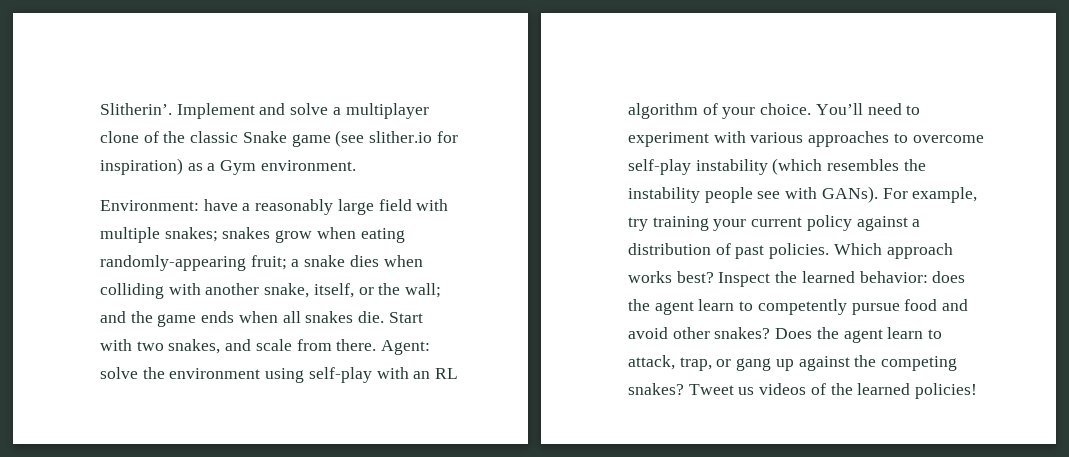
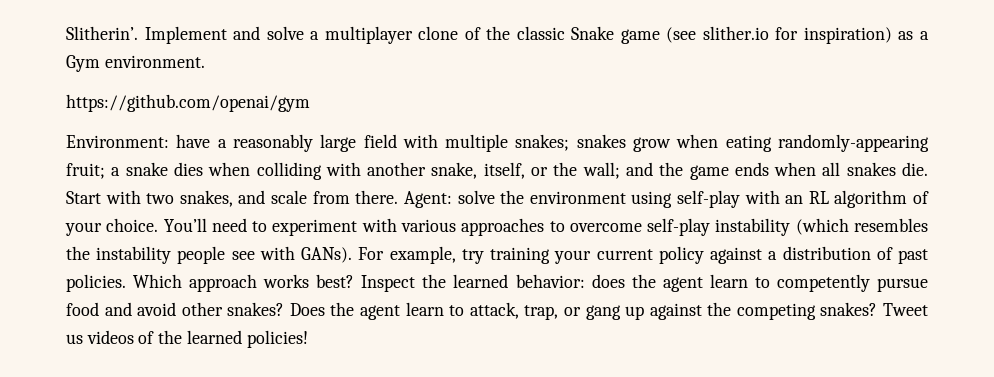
+ https://github.com/openai/gym

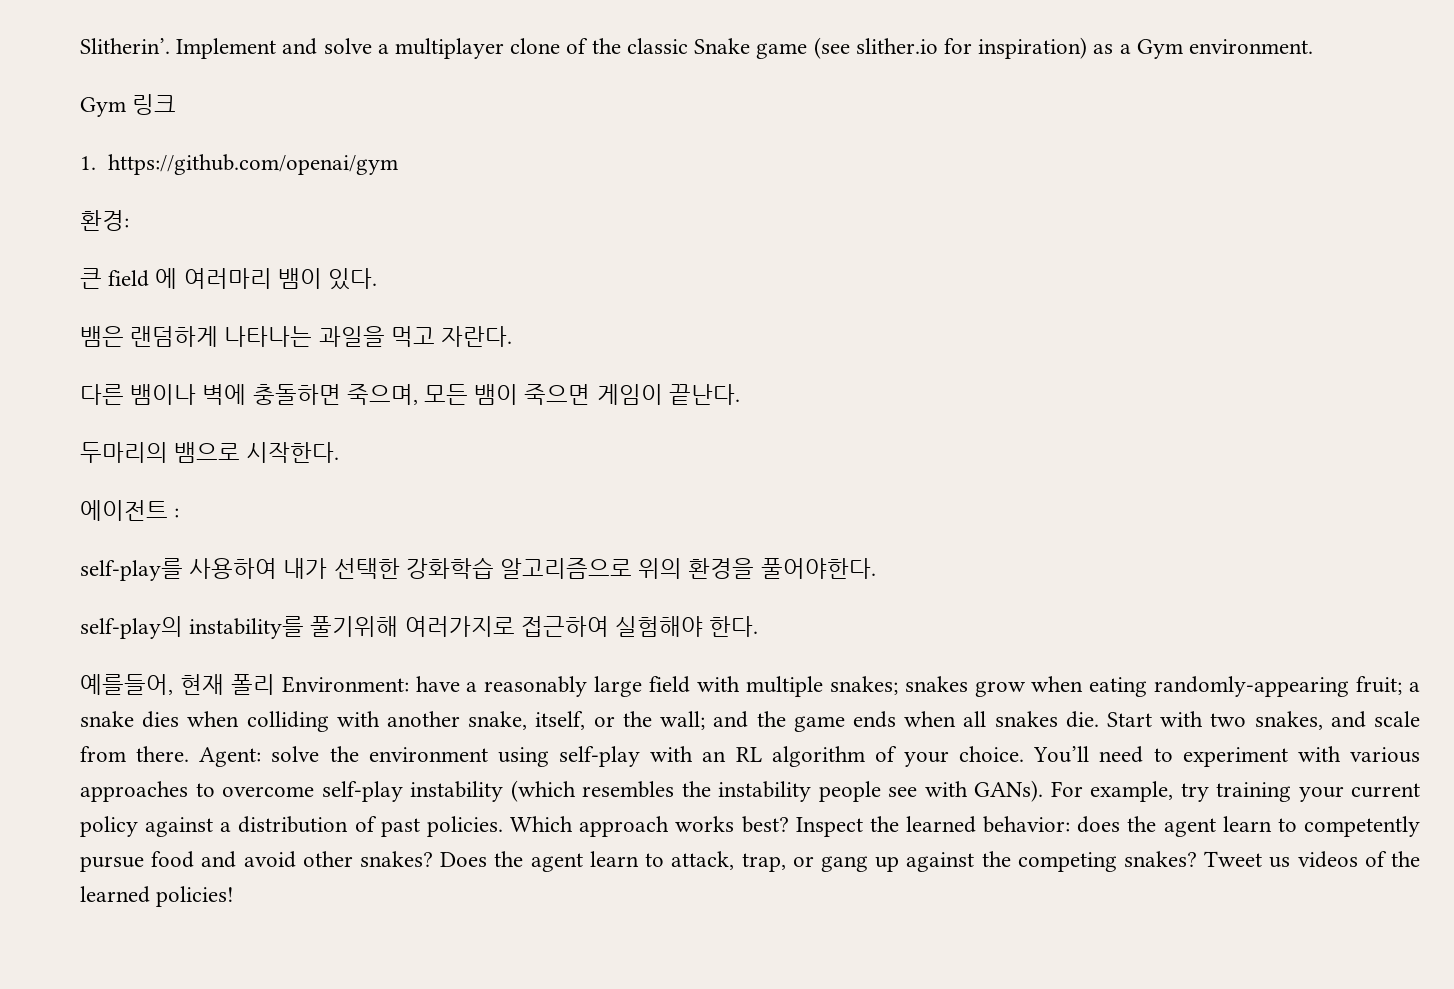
- https://github.com/openai/gym
- Environment: have a reasonably large field with multiple snakes; snakes grow when eating randomly-appearing fruit; a snake dies when colliding with another snake, itself, or the wall; and the game ends when all snakes die.
+ Gym 링크
+ 1. https://github.com/openai/gym
+ 환경:
+ 큰 field 에 여러마리 뱀이 있다.
+ 뱀은 랜덤하게 나타나는 과일을 먹고 자란다.
+ 다른 뱀이나 벽에 충돌하면 죽으며, 모든 뱀이 죽으면 게임이 끝난다.
+ 두마리의 뱀으로 시작한다.
+ 에이전트 :
+ self-play를 사용하여 내가 선택한 강화학습 알고리즘으로 위의 환경을 풀어야한다.
+ self-play의 instability를 풀기위해 여러가지로 접근하여 실험해야 한다.
+ 예를들어, 현재 폴리 Environment: have a reasonably large field with multiple snakes; snakes grow when eating randomly-appearing fruit; a snake dies when colliding with another snake, itself, or the wall; and the game ends when all snakes die.

